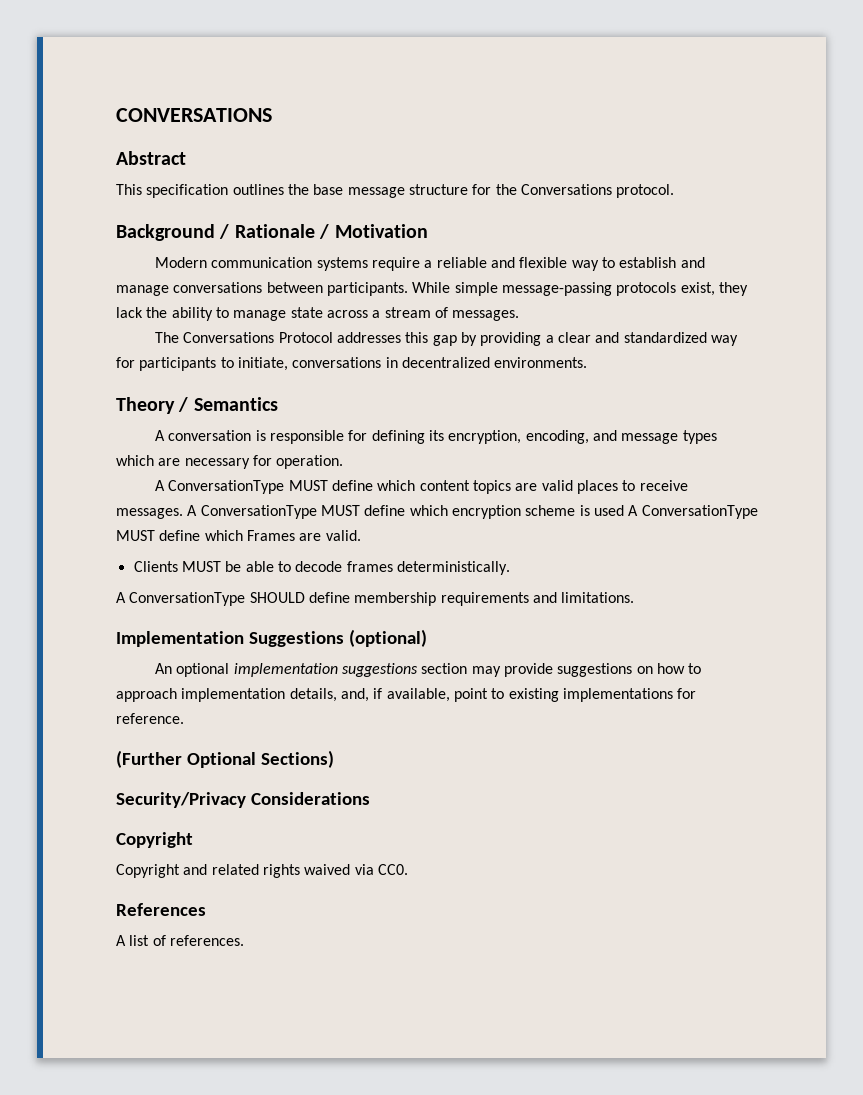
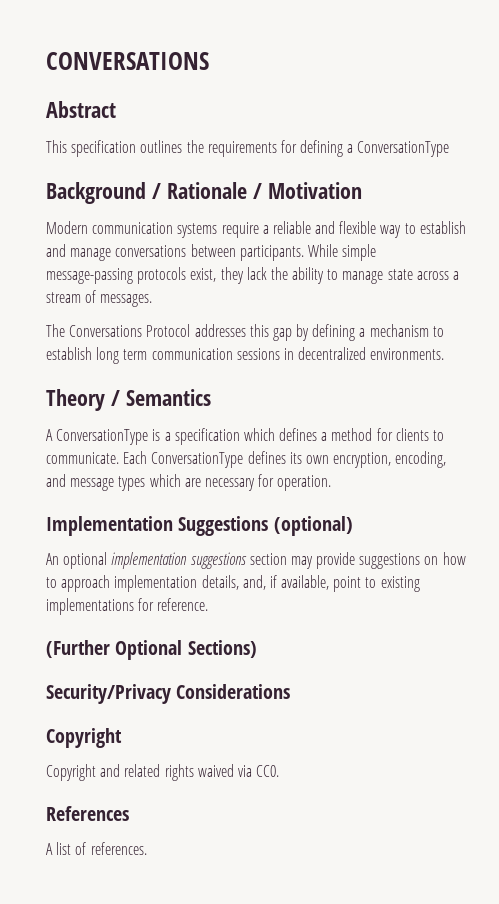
- This specification outlines the base message structure for the Conversations protocol.
+ This specification outlines the requirements for defining a ConversationType
- The Conversations Protocol addresses this gap by providing a clear and standardized way for participants to initiate, conversations in decentralized environments.
+ The Conversations Protocol addresses this gap by defining a mechanism to establish long term communication sessions in decentralized environments.
- A conversation is responsible for defining its encryption, encoding, and message types which are necessary for operation.
+ A ConversationType is a specification which defines a method for clients to communicate. Each ConversationType defines its own encryption, encoding, and message types which are necessary for operation.
- A ConversationType MUST define which content topics are valid places to receive messages. A ConversationType MUST define which encryption scheme is used A ConversationType MUST define which Frames are valid.
- Clients MUST be able to decode frames deterministically.
- A ConversationType SHOULD define membership requirements and limitations.

